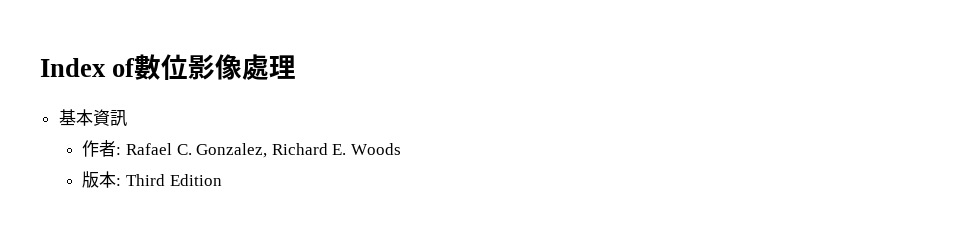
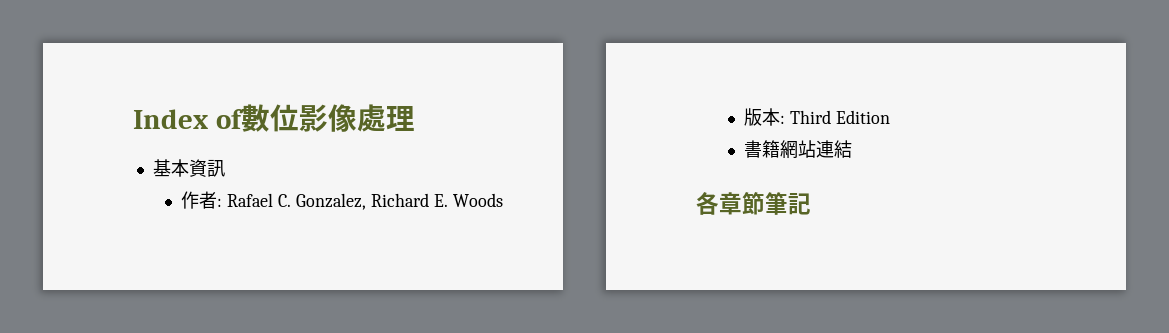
+ 書籍網站連結
+ 各章節筆記

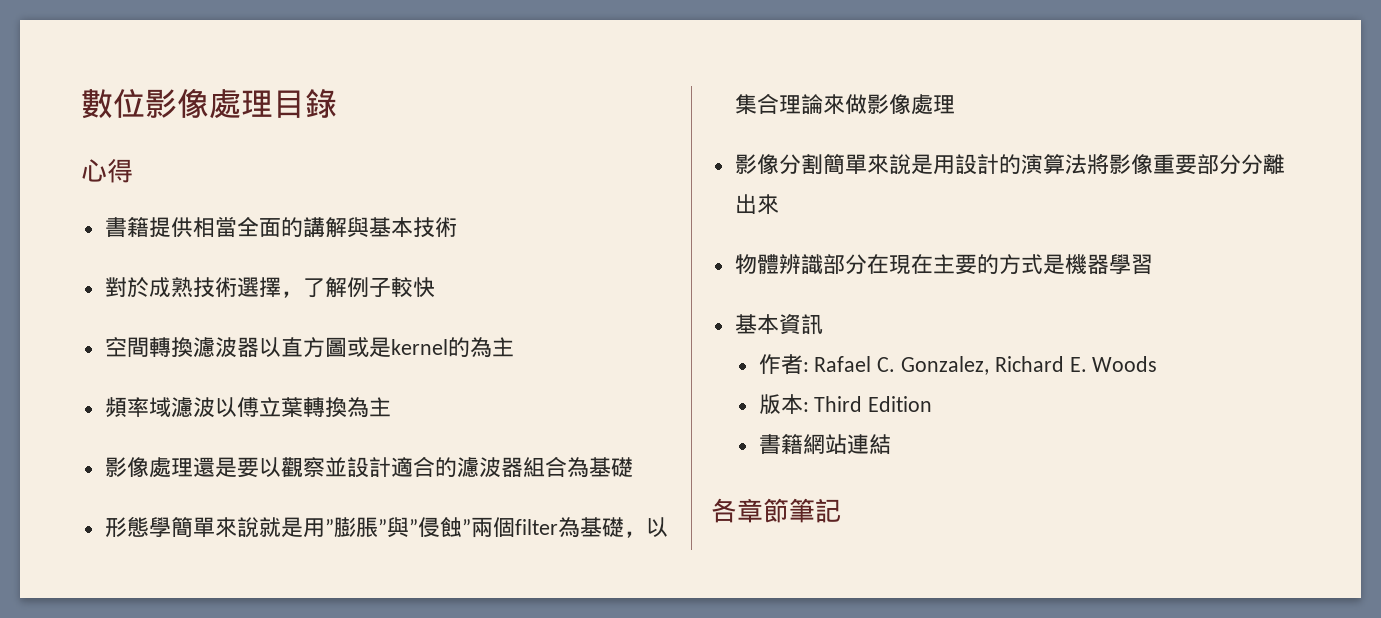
- Index of數位影像處理
+ 數位影像處理目錄
+ 心得
+ 書籍提供相當全面的講解與基本技術
+ 對於成熟技術選擇，了解例子較快
+ 空間轉換濾波器以直方圖或是kernel的為主
+ 頻率域濾波以傅立葉轉換為主
+ 影像處理還是要以觀察並設計適合的濾波器組合為基礎
+ 形態學簡單來說就是用”膨脹”與”侵蝕”兩個filter為基礎，以集合理論來做影像處理
+ 影像分割簡單來說是用設計的演算法將影像重要部分分離出來
+ 物體辨識部分在現在主要的方式是機器學習

